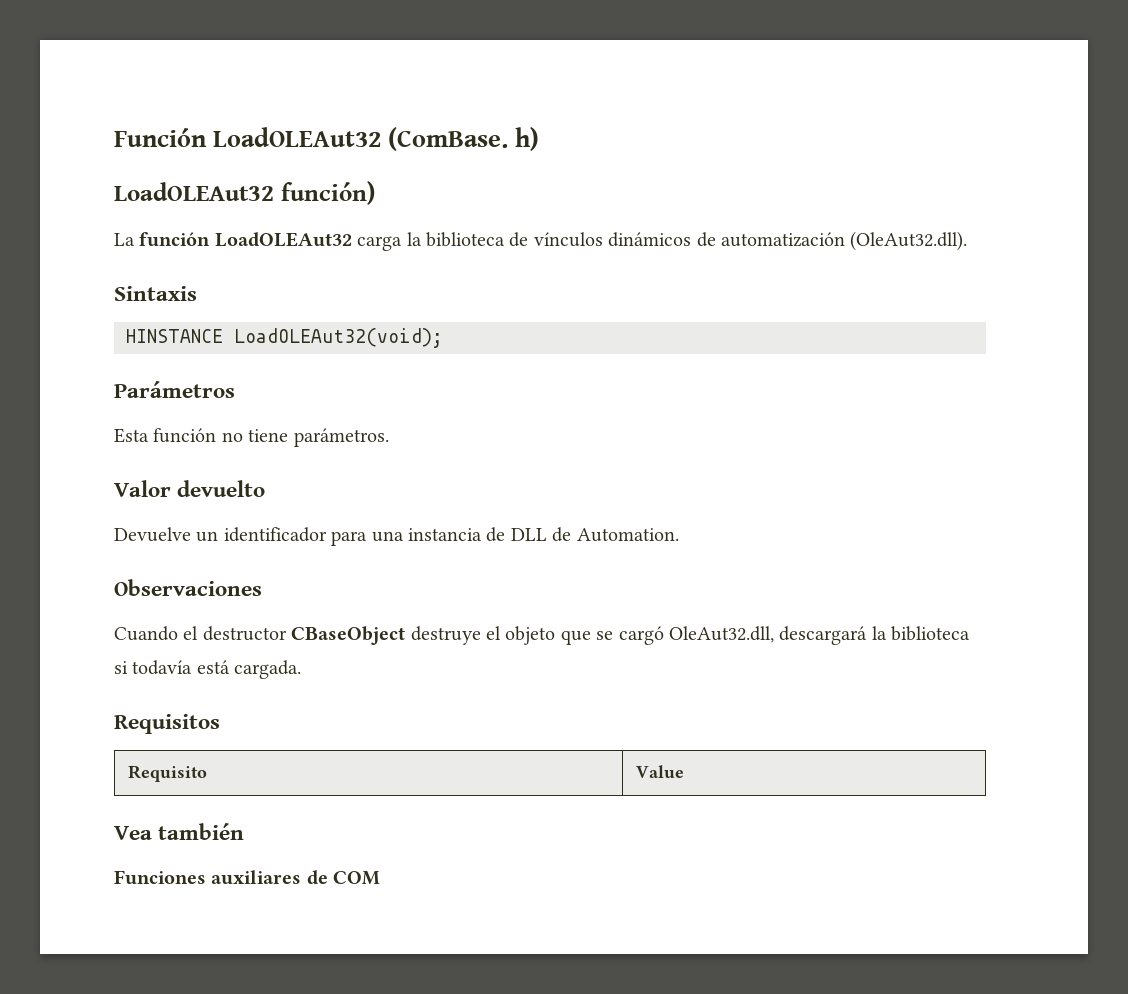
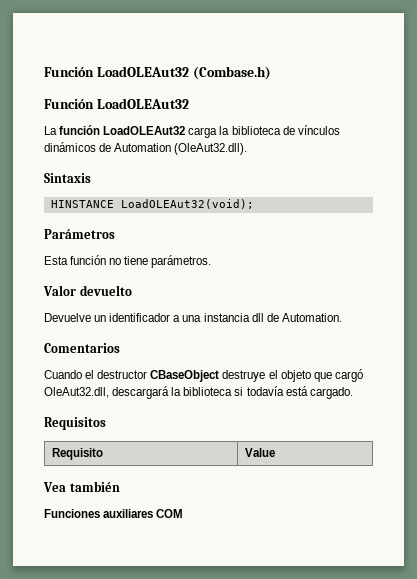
- Función LoadOLEAut32 (ComBase. h)
- LoadOLEAut32 función)
+ Función LoadOLEAut32 (Combase.h)
+ Función LoadOLEAut32
- La función LoadOLEAut32 carga la biblioteca de vínculos dinámicos de automatización (OleAut32.dll).
+ La función LoadOLEAut32 carga la biblioteca de vínculos dinámicos de Automation (OleAut32.dll).
- Devuelve un identificador para una instancia de DLL de Automation.
+ Devuelve un identificador a una instancia dll de Automation.
- Observaciones
+ Comentarios
- Cuando el destructor CBaseObject destruye el objeto que se cargó OleAut32.dll, descargará la biblioteca si todavía está cargada.
+ Cuando el destructor CBaseObject destruye el objeto que cargó OleAut32.dll, descargará la biblioteca si todavía está cargado.
- Funciones auxiliares de COM
+ Funciones auxiliares COM

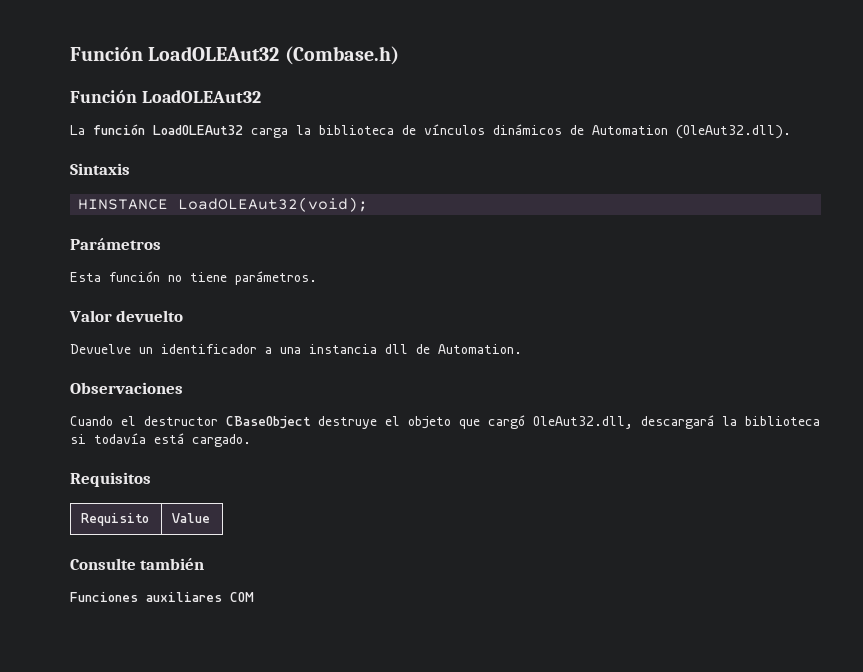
- Comentarios
+ Observaciones
- Vea también
+ Consulte también

